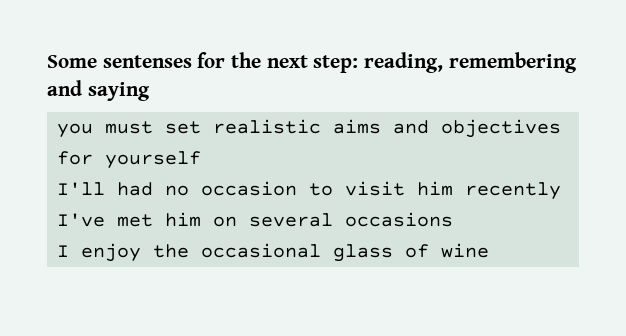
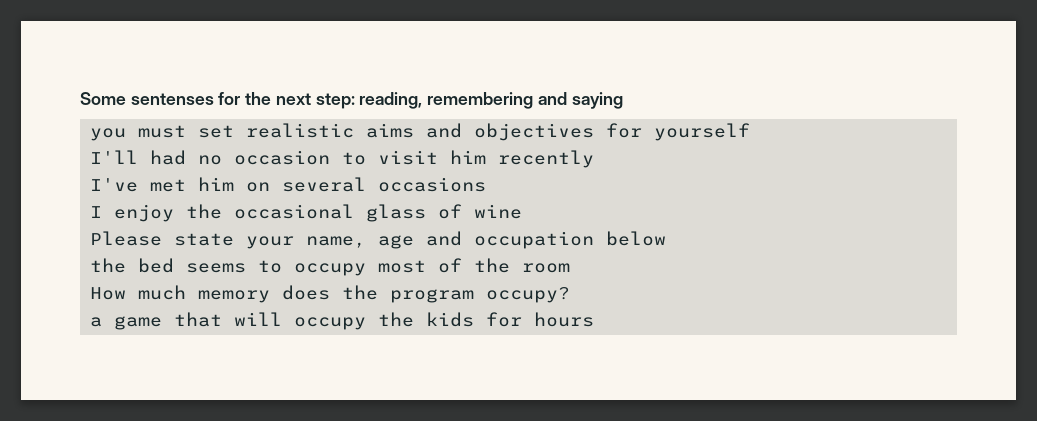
+ Please state your name, age and occupation below
+ the bed seems to occupy most of the room
+ How much memory does the program occupy?
+ a game that will occupy the kids for hours

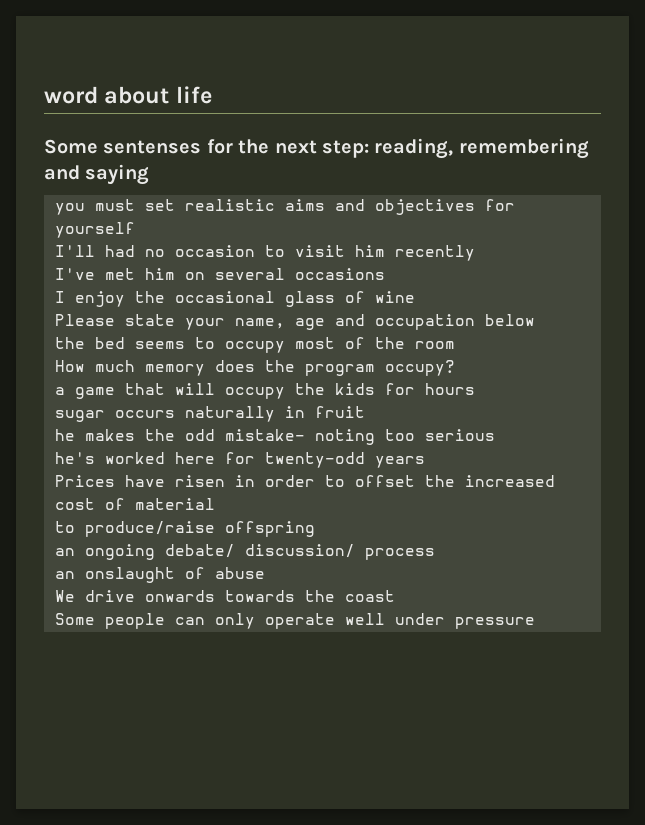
+ word about life
+ sugar occurs naturally in fruit
+ he makes the odd mistake- noting too serious
+ he's worked here for twenty-odd years
+ Prices have risen in order to offset the increased cost of material
+ to produce/raise offspring
+ an ongoing debate/ discussion/ process
+ an onslaught of abuse
+ We drive onwards towards the coast
+ Some people can only operate well under pressure

